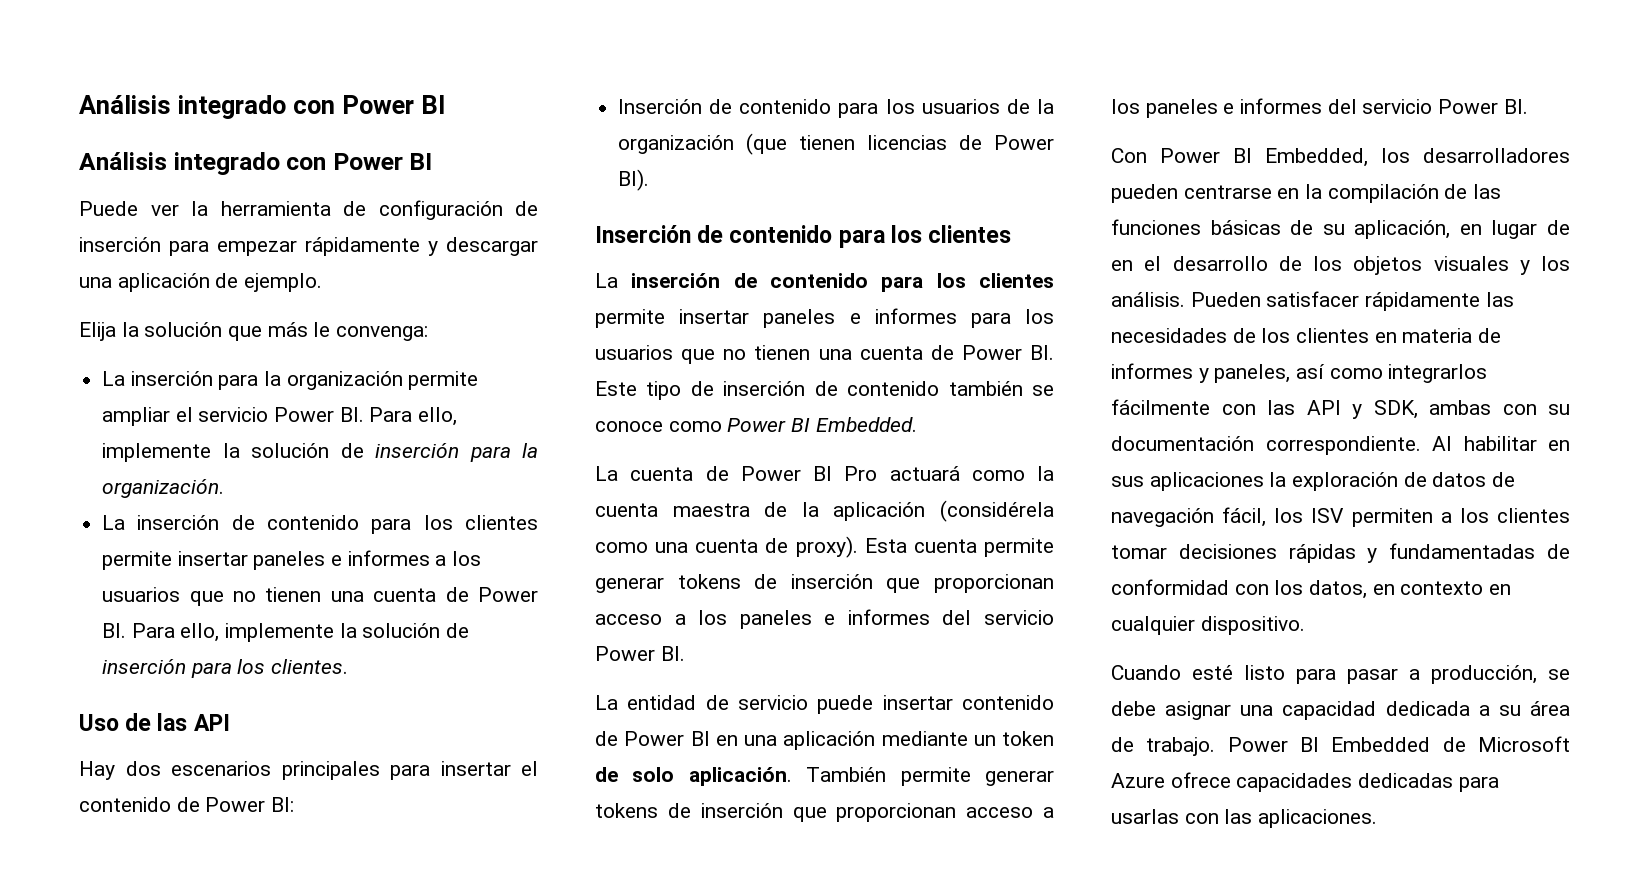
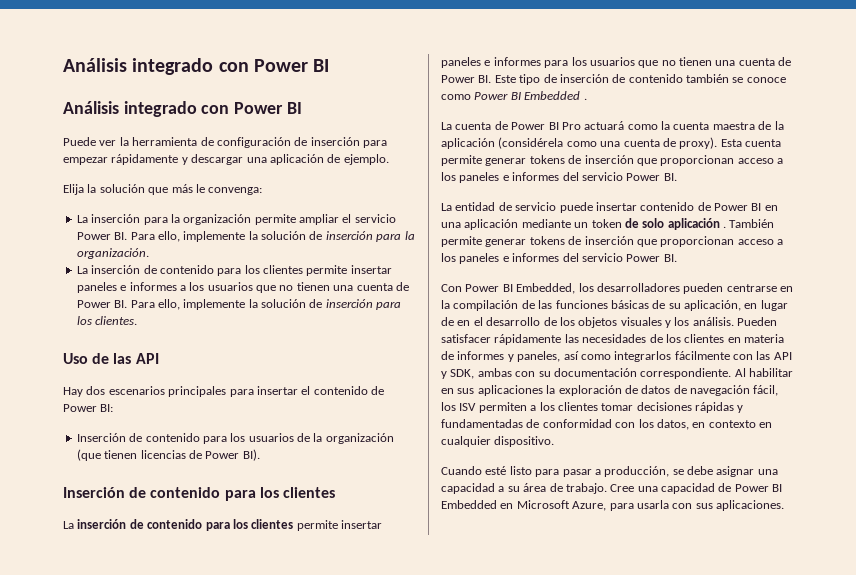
- La inserción de contenido para los clientes permite insertar paneles e informes para los usuarios que no tienen una cuenta de Power BI. Este tipo de inserción de contenido también se conoce como Power BI Embedded.
+ La inserción de contenido para los clientes permite insertar paneles e informes para los usuarios que no tienen una cuenta de Power BI. Este tipo de inserción de contenido también se conoce como Power BI Embedded .
- La entidad de servicio puede insertar contenido de Power BI en una aplicación mediante un token de solo aplicación.
+ La entidad de servicio puede insertar contenido de Power BI en una aplicación mediante un token de solo aplicación .
- Cuando esté listo para pasar a producción, se debe asignar una capacidad dedicada a su área de trabajo.
+ Cuando esté listo para pasar a producción, se debe asignar una capacidad a su área de trabajo.
- Power BI Embedded de Microsoft Azure ofrece capacidades dedicadas para usarlas con las aplicaciones.
+ Cree una capacidad de Power BI Embedded en Microsoft Azure, para usarla con sus aplicaciones.

